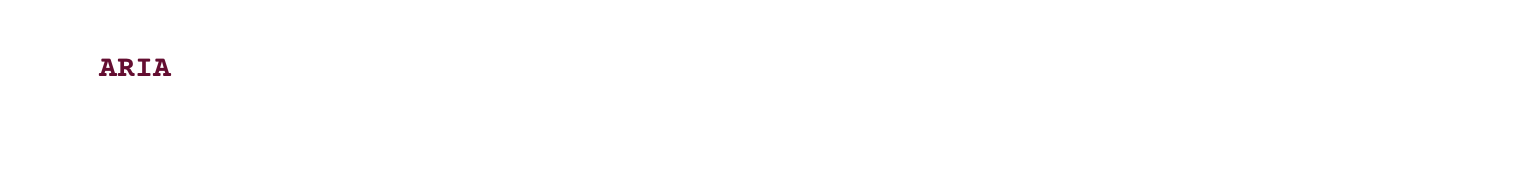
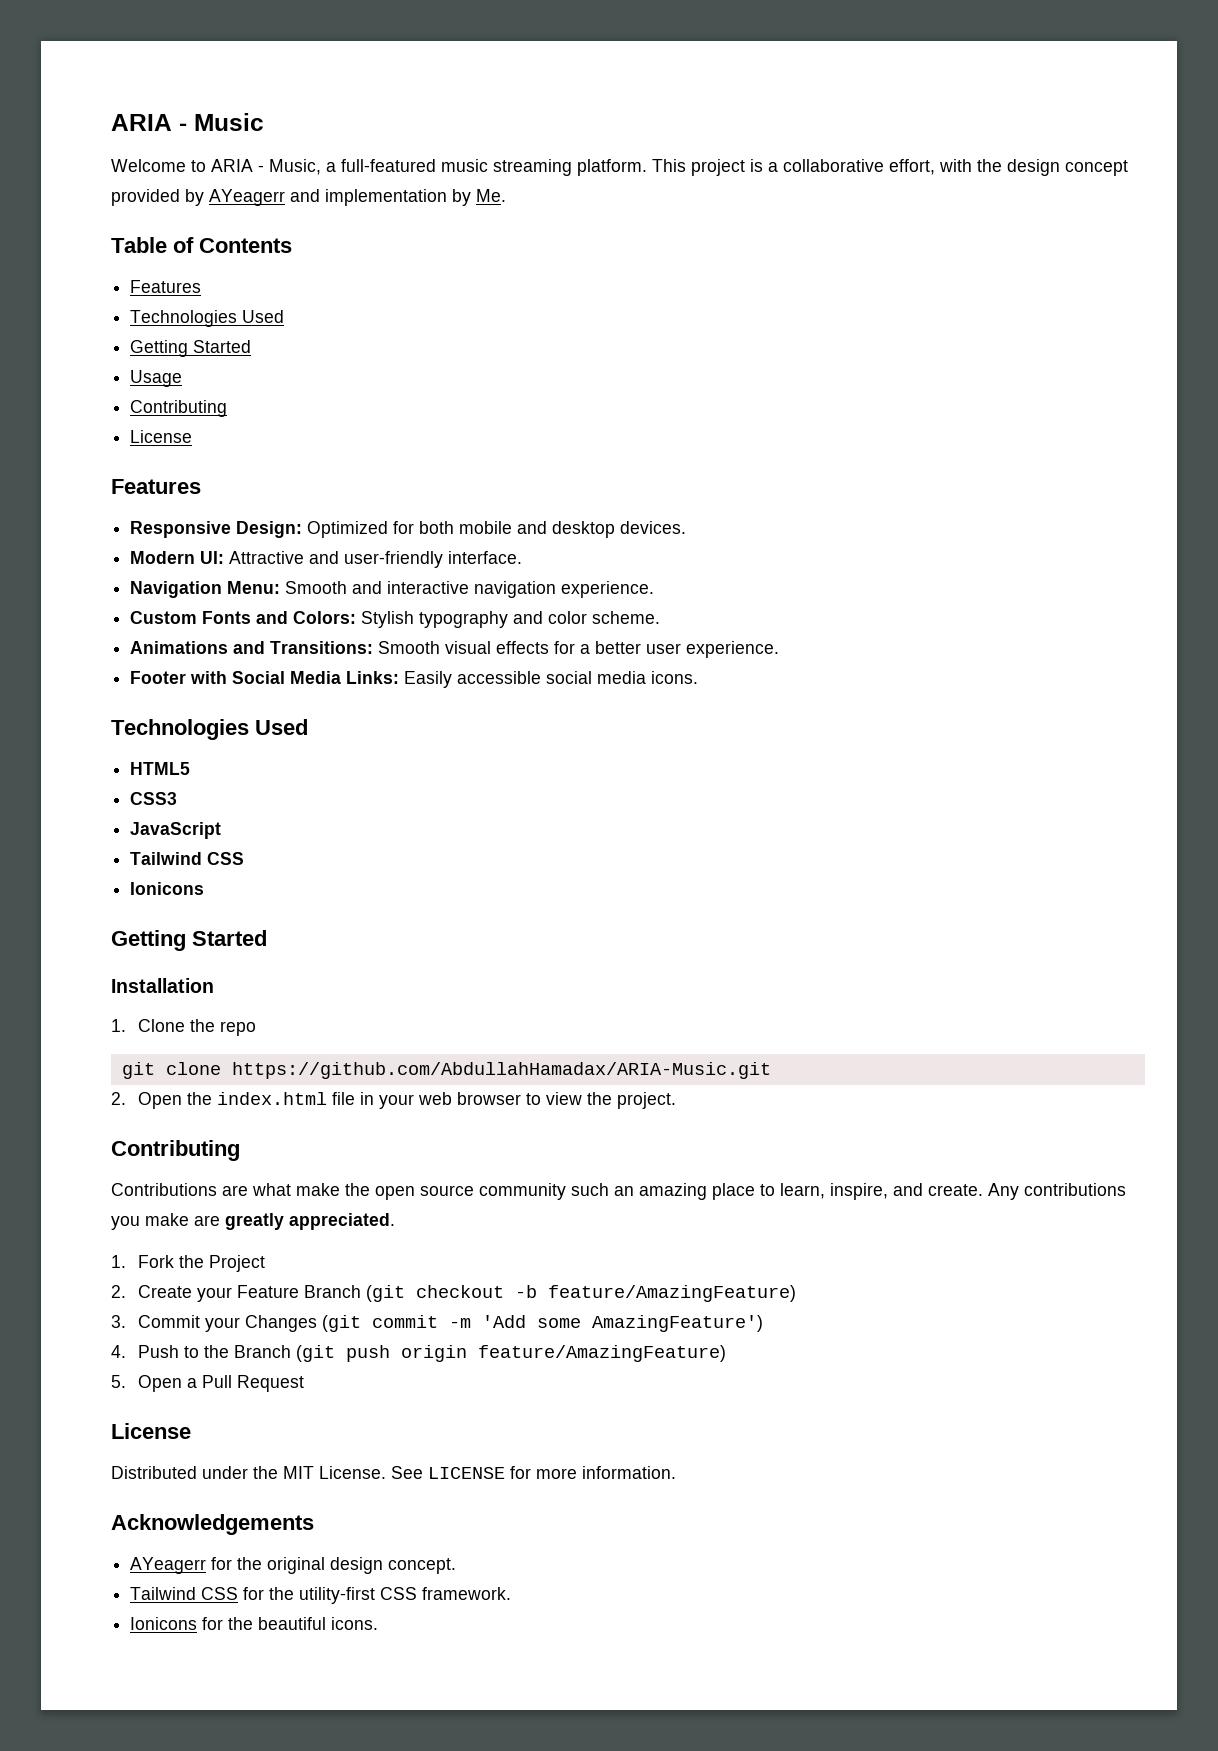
- ARIA
+ ARIA - Music
+ Welcome to ARIA - Music, a full-featured music streaming platform. This project is a collaborative effort, with the design concept provided by AYeagerr and implementation by Me.
+ Table of Contents
+ Features
+ Technologies Used
+ Getting Started
+ Usage
+ Contributing
+ License
+ Features
+ Responsive Design: Optimized for both mobile and desktop devices.
+ Modern UI: Attractive and user-friendly interface.
+ Navigation Menu: Smooth and interactive navigation experience.
+ Custom Fonts and Colors: Stylish typography and color scheme.
+ Animations and Transitions: Smooth visual effects for a better user experience.
+ Footer with Social Media Links: Easily accessible social media icons.
+ Technologies Used
+ HTML5
+ CSS3
+ JavaScript
+ Tailwind CSS
+ Ionicons
+ Getting Started
+ Installation
+ 1. Clone the repo
+ git clone https://github.com/AbdullahHamadax/ARIA-Music.git
+ 2. Open the index.html file in your web browser to view the project.
+ Contributing
+ Contributions are what make the open source community such an amazing place to learn, inspire, and create. Any contributions you make are greatly appreciated.
+ 1. Fork the Project
+ 2. Create your Feature Branch (git checkout -b feature/AmazingFeature)
+ 3. Commit your Changes (git commit -m 'Add some AmazingFeature')
+ 4. Push to the Branch (git push origin feature/AmazingFeature)
+ 5. Open a Pull Request
+ License
+ Distributed under the MIT License. See LICENSE for more information.
+ Acknowledgements
+ AYeagerr for the original design concept.
+ Tailwind CSS for the utility-first CSS framework.
+ Ionicons for the beautiful icons.

